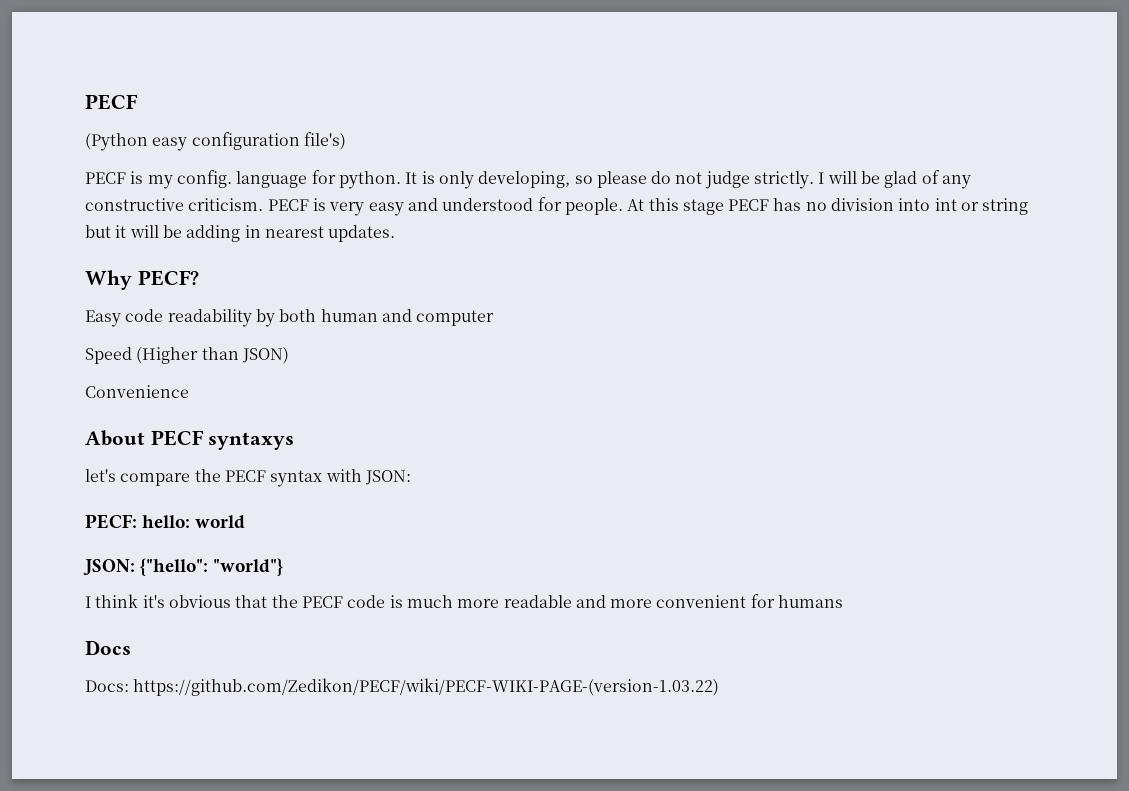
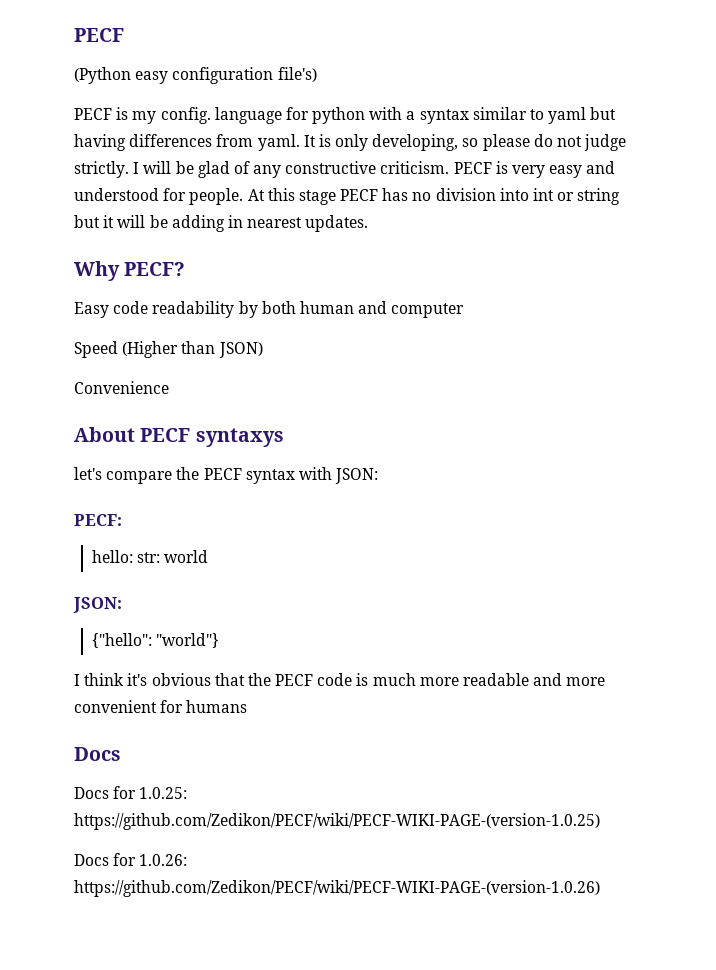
- PECF is my config. language for python.
+ PECF is my config. language for python with a syntax similar to yaml but having differences from yaml.
- PECF: hello: world
- JSON: {"hello": "world"}
+ PECF:
+ hello: str: world
+ JSON:
+ {"hello": "world"}
- Docs: https://github.com/Zedikon/PECF/wiki/PECF-WIKI-PAGE-(version-1.03.22)
+ Docs for 1.0.25: https://github.com/Zedikon/PECF/wiki/PECF-WIKI-PAGE-(version-1.0.25)
+ Docs for 1.0.26: https://github.com/Zedikon/PECF/wiki/PECF-WIKI-PAGE-(version-1.0.26)

